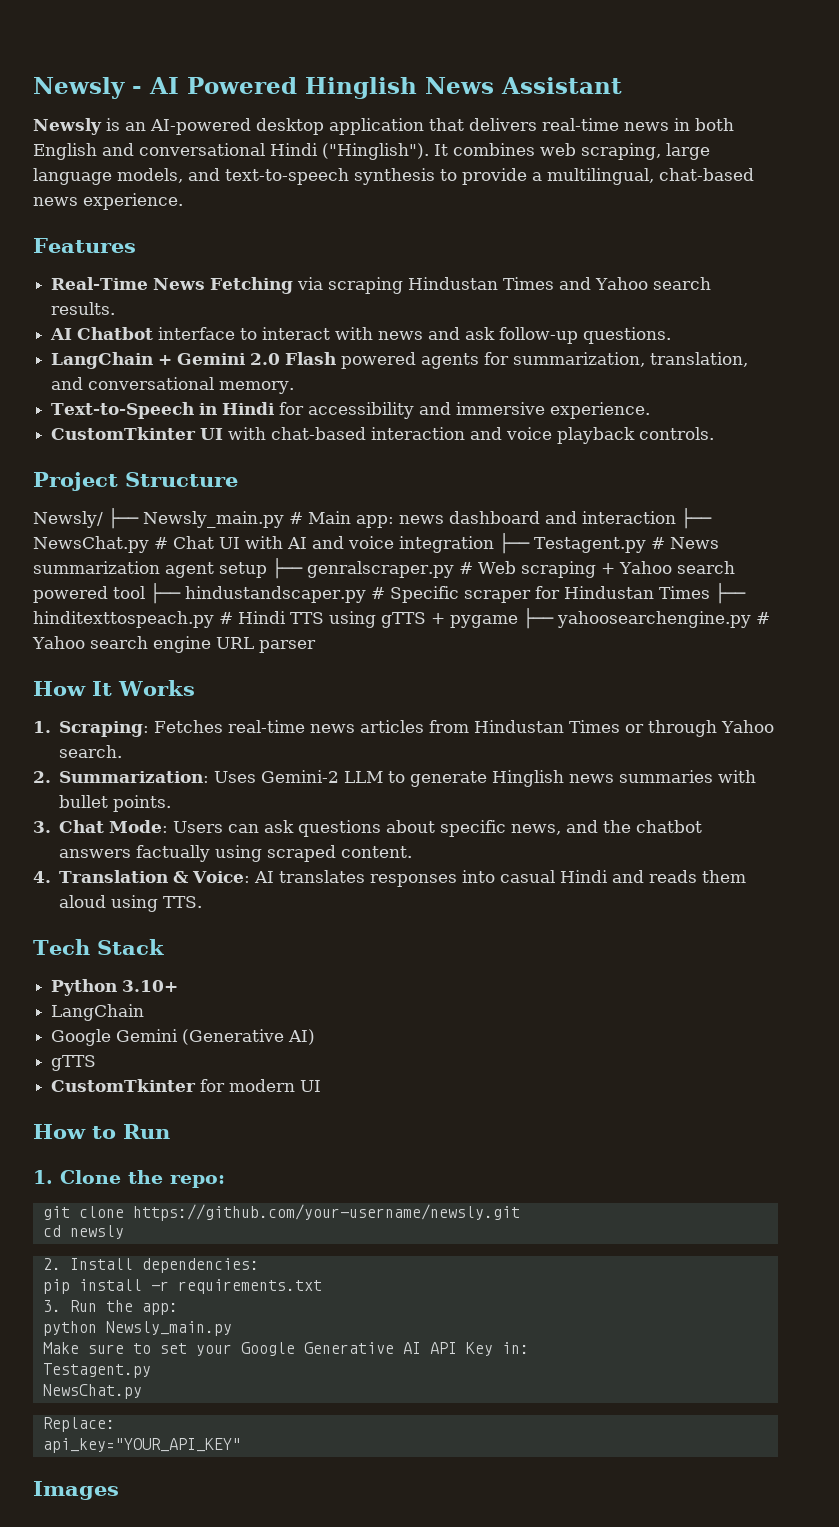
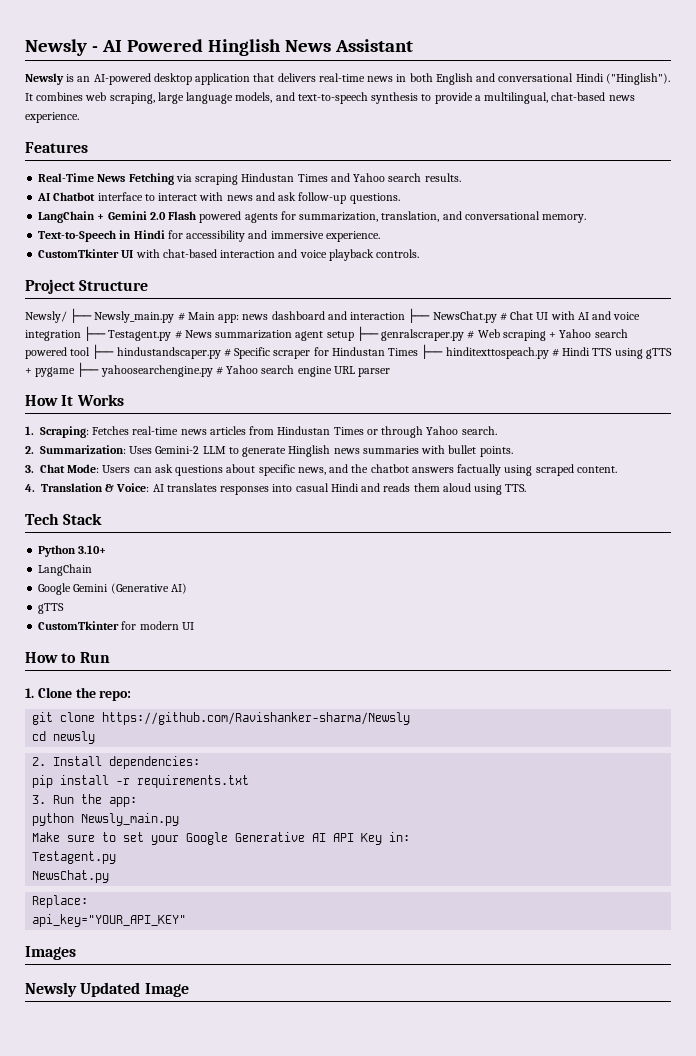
- git clone https://github.com/your-username/newsly.git
+ git clone https://github.com/Ravishanker-sharma/Newsly
+ Newsly Updated Image

